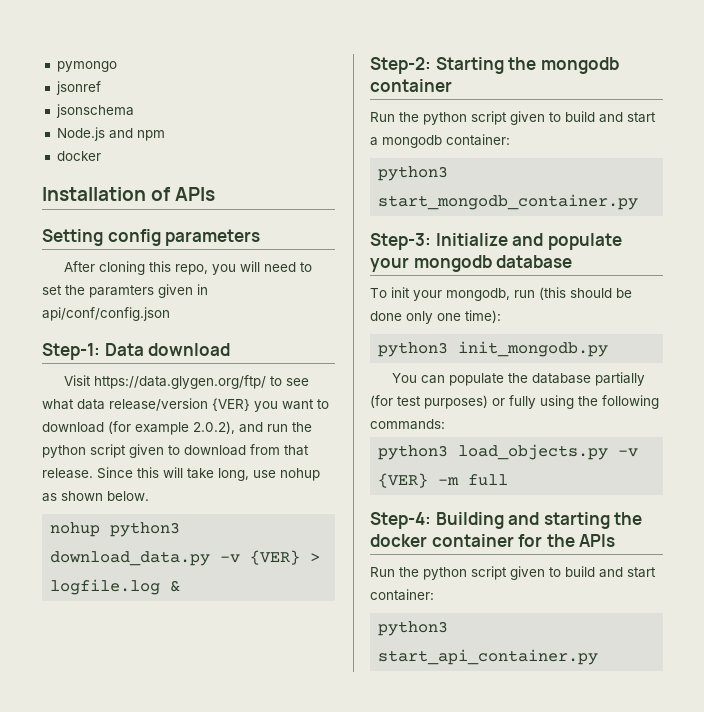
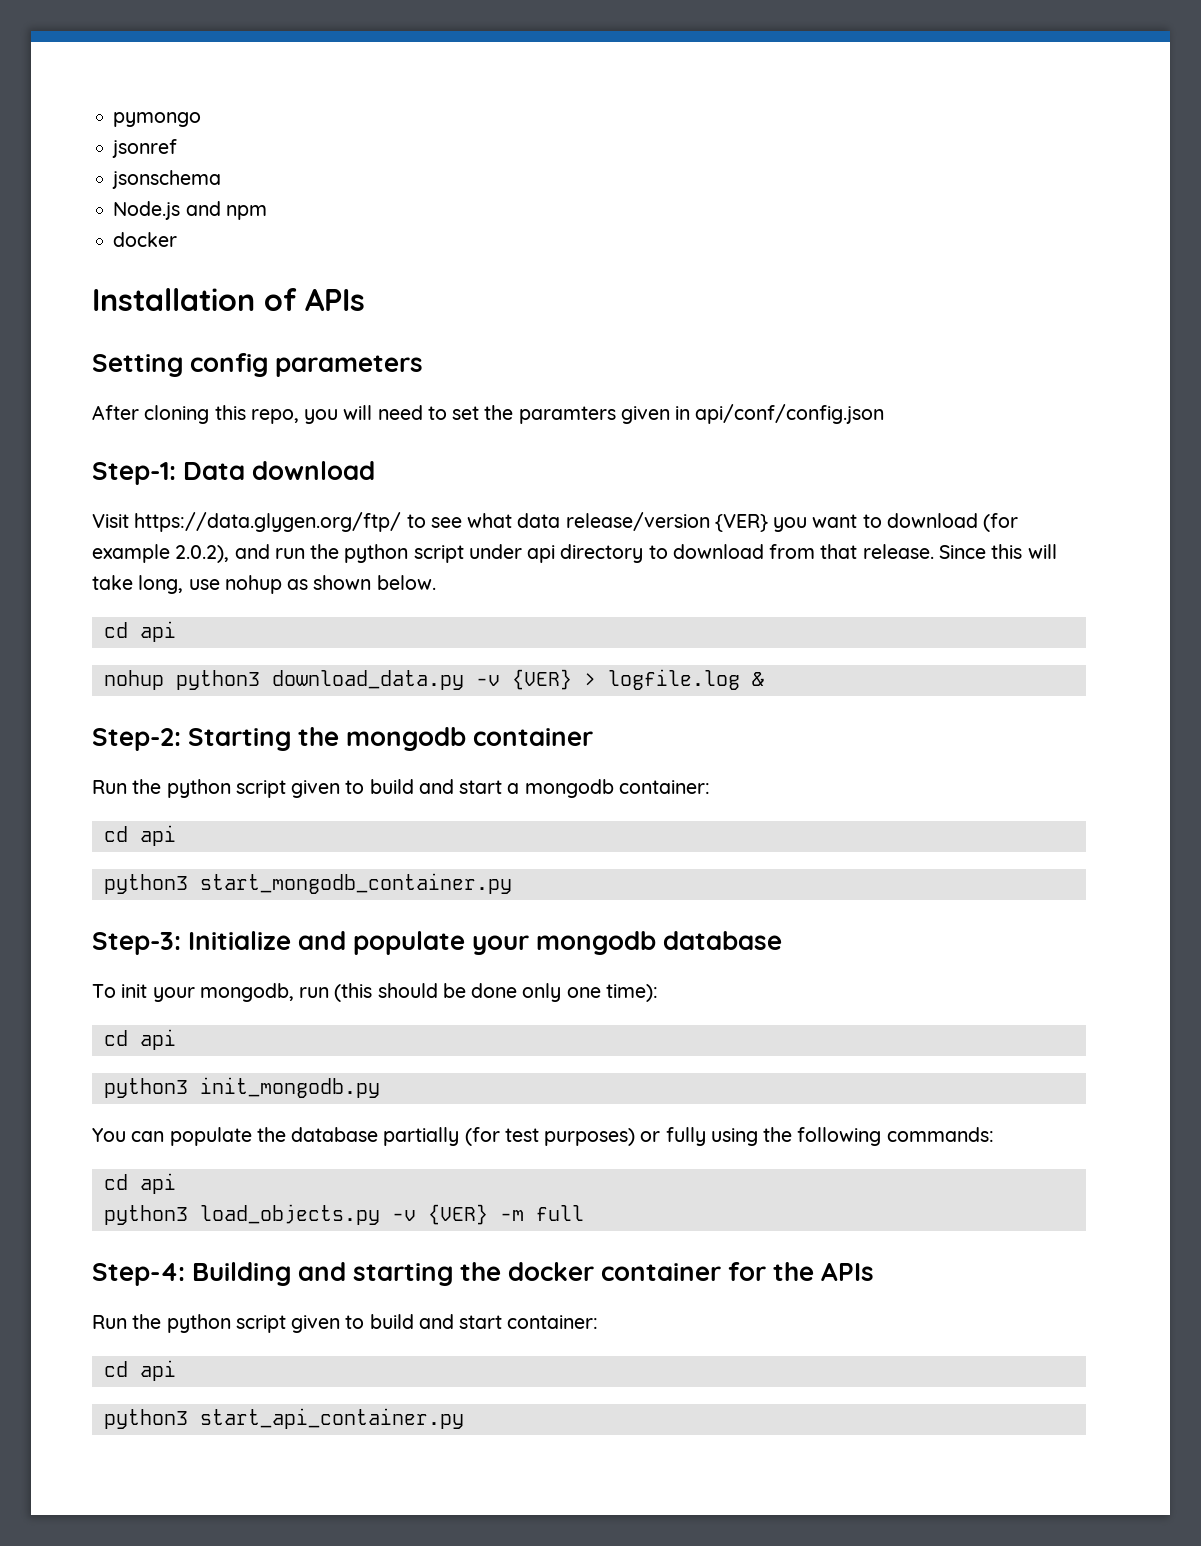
- Visit https://data.glygen.org/ftp/ to see what data release/version {VER} you want to download (for example 2.0.2), and run the python script given to download from that release.
+ Visit https://data.glygen.org/ftp/ to see what data release/version {VER} you want to download (for example 2.0.2), and run the python script under api directory to download from that release.
  Since this will take long, use nohup as shown below.
+ cd api
  Run the python script given to build and start a mongodb container:
+ cd api
  To init your mongodb, run (this should be done only one time):
+ cd api
  You can populate the database partially (for test purposes) or fully using the following commands:
+ cd api
  Run the python script given to build and start container:
+ cd api

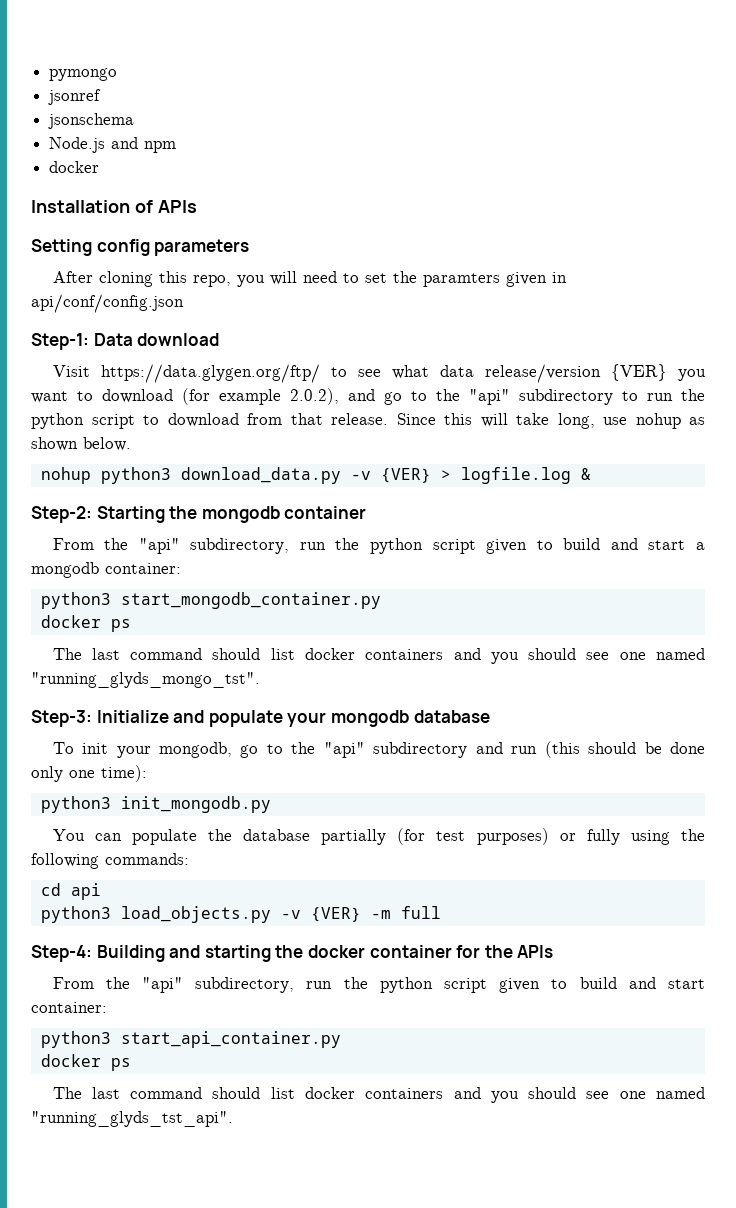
- Visit https://data.glygen.org/ftp/ to see what data release/version {VER} you want to download (for example 2.0.2), and run the python script under api directory to download from that release.
+ Visit https://data.glygen.org/ftp/ to see what data release/version {VER} you want to download (for example 2.0.2), and go to the "api" subdirectory to run the python script to download from that release.
  Since this will take long, use nohup as shown below.
- cd api
- Run the python script given to build and start a mongodb container:
- cd api
+ From the "api" subdirectory, run the python script given to build and start a mongodb container:
  python3 start_mongodb_container.py
+ docker ps
+ The last command should list docker containers and you should see one named "running_glyds_mongo_tst".
- To init your mongodb, run (this should be done only one time):
- cd api
+ To init your mongodb, go to the "api" subdirectory and run (this should be done only one time):
- Run the python script given to build and start container:
- cd api
+ From the "api" subdirectory, run the python script given to build and start container:
  python3 start_api_container.py
+ docker ps
+ The last command should list docker containers and you should see one named "running_glyds_tst_api".

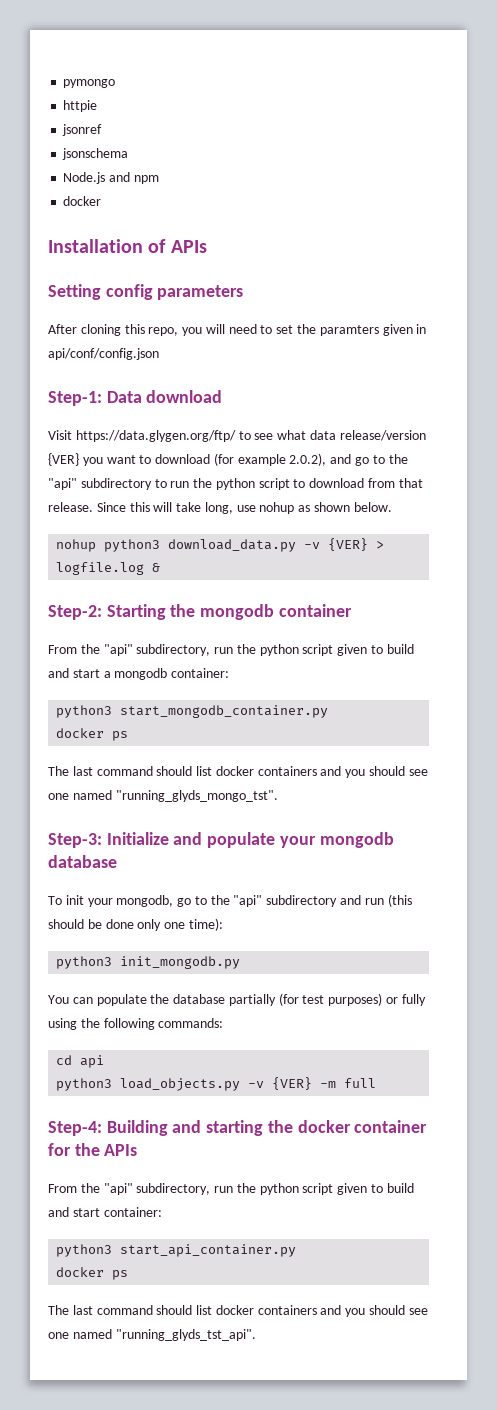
+ httpie

